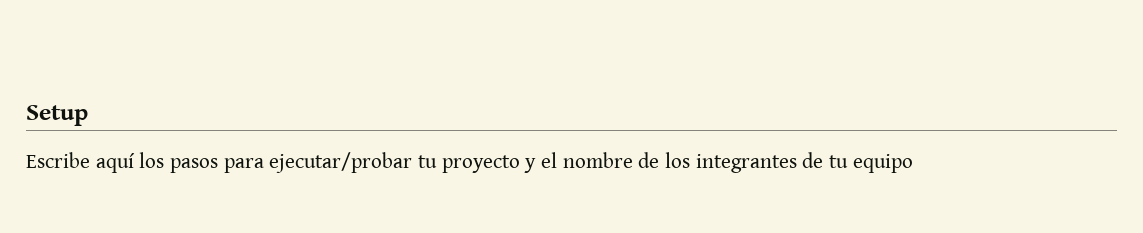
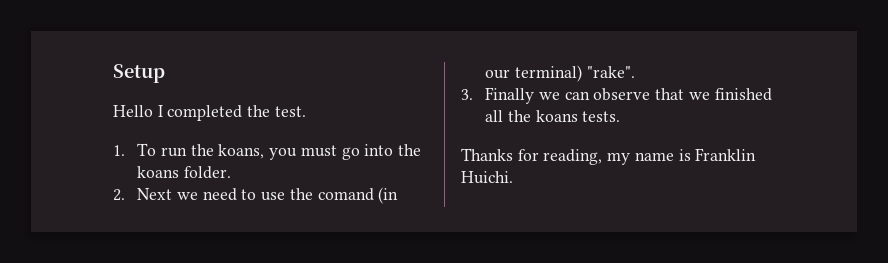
- Escribe aquí los pasos para ejecutar/probar tu proyecto y el nombre de los integrantes de tu equipo
+ Hello I completed the test.
+ 1. To run the koans, you must go into the koans folder.
+ 2. Next we need to use the comand (in our terminal) "rake".
+ 3. Finally we can observe that we finished all the koans tests.
+ Thanks for reading, my name is Franklin Huichi.

